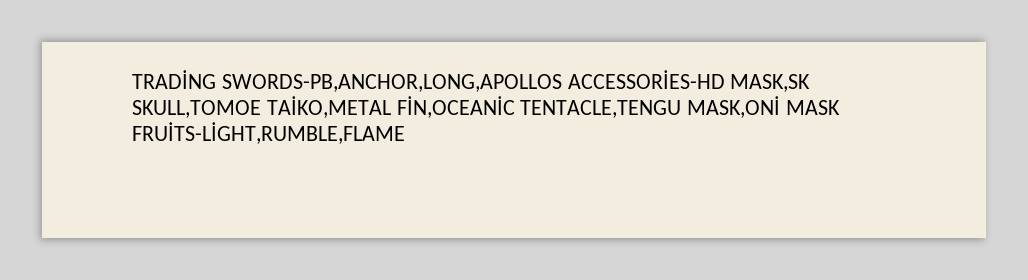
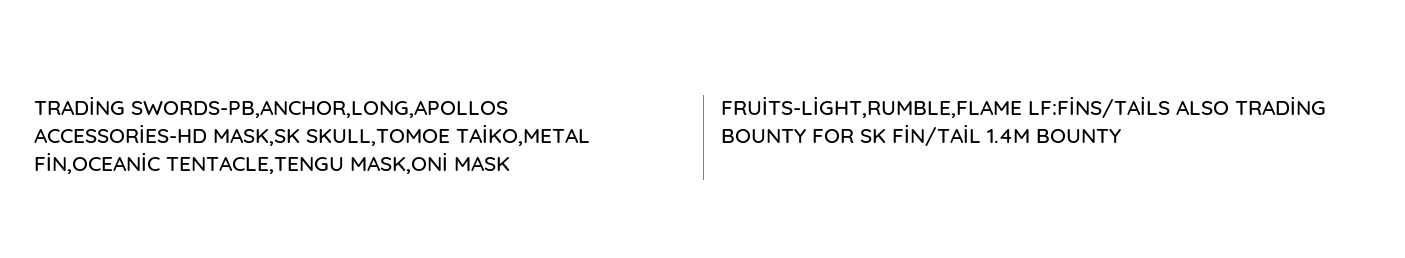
- TRADİNG SWORDS-PB,ANCHOR,LONG,APOLLOS ACCESSORİES-HD MASK,SK SKULL,TOMOE TAİKO,METAL FİN,OCEANİC TENTACLE,TENGU MASK,ONİ MASK FRUİTS-LİGHT,RUMBLE,FLAME
+ TRADİNG SWORDS-PB,ANCHOR,LONG,APOLLOS ACCESSORİES-HD MASK,SK SKULL,TOMOE TAİKO,METAL FİN,OCEANİC TENTACLE,TENGU MASK,ONİ MASK FRUİTS-LİGHT,RUMBLE,FLAME LF:FİNS/TAİLS ALSO TRADİNG BOUNTY FOR SK FİN/TAİL 1.4M BOUNTY

